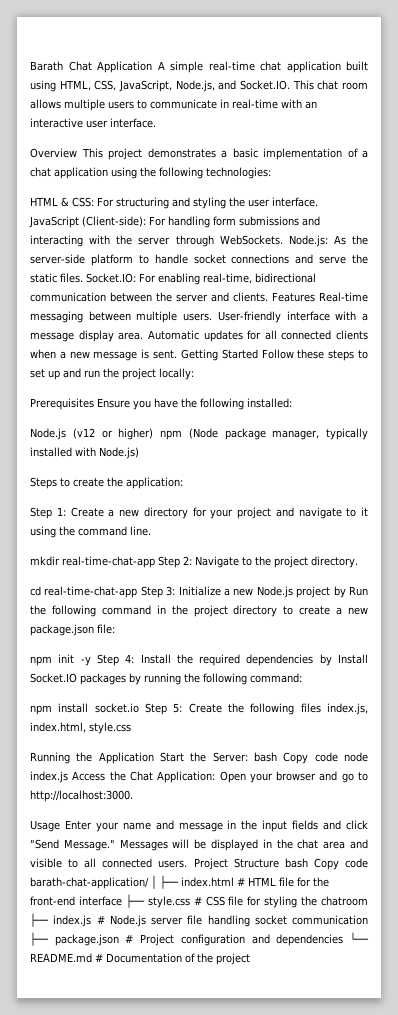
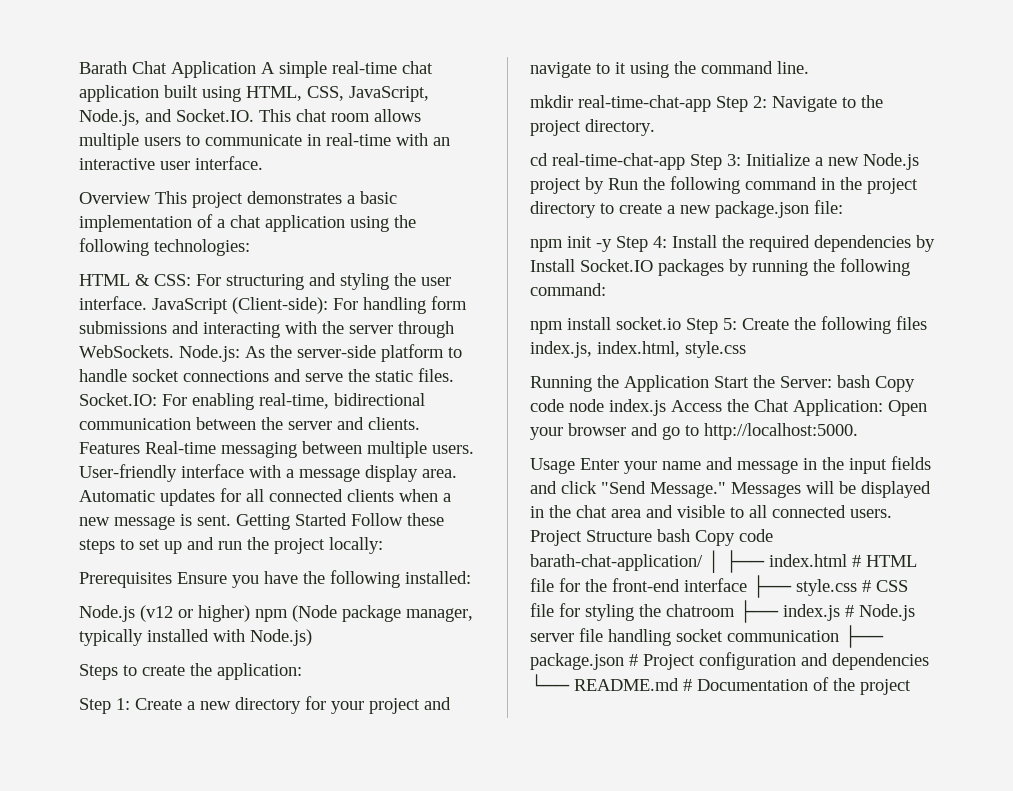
- Running the Application Start the Server: bash Copy code node index.js Access the Chat Application: Open your browser and go to http://localhost:3000.
+ Running the Application Start the Server: bash Copy code node index.js Access the Chat Application: Open your browser and go to http://localhost:5000.

